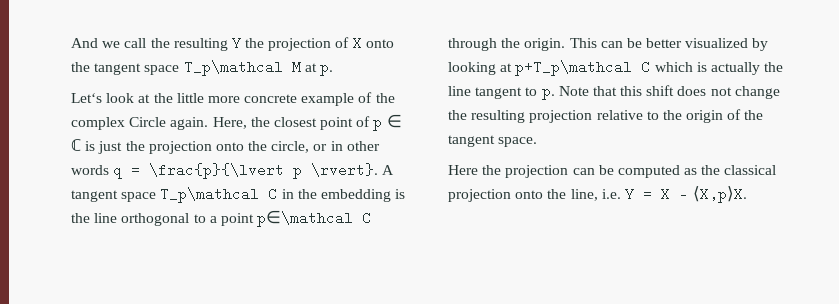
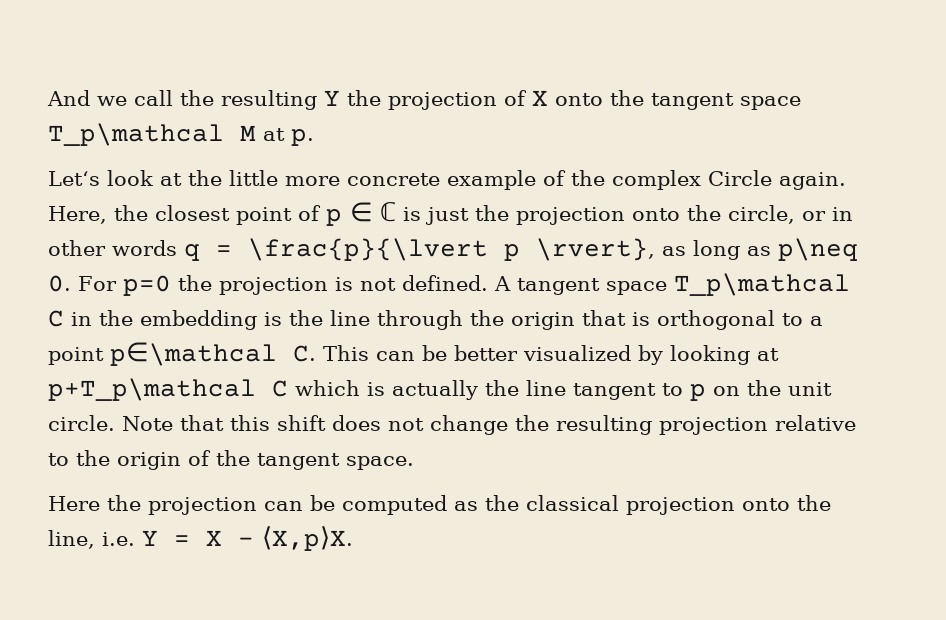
- Here, the closest point of p ∈ ℂ is just the projection onto the circle, or in other words q = \frac{p}{\lvert p \rvert}.
+ Here, the closest point of p ∈ ℂ is just the projection onto the circle, or in other words q = \frac{p}{\lvert p \rvert}, as long as p\neq 0. For p=0 the projection is not defined.
- A tangent space T_p\mathcal C in the embedding is the line orthogonal to a point p∈\mathcal C through the origin. This can be better visualized by looking at p+T_p\mathcal C which is actually the line tangent to p. Note that this shift does not change the resulting projection relative to the origin of the tangent space.
+ A tangent space T_p\mathcal C in the embedding is the line through the origin that is orthogonal to a point p∈\mathcal C. This can be better visualized by looking at p+T_p\mathcal C which is actually the line tangent to p on the unit circle. Note that this shift does not change the resulting projection relative to the origin of the tangent space.

